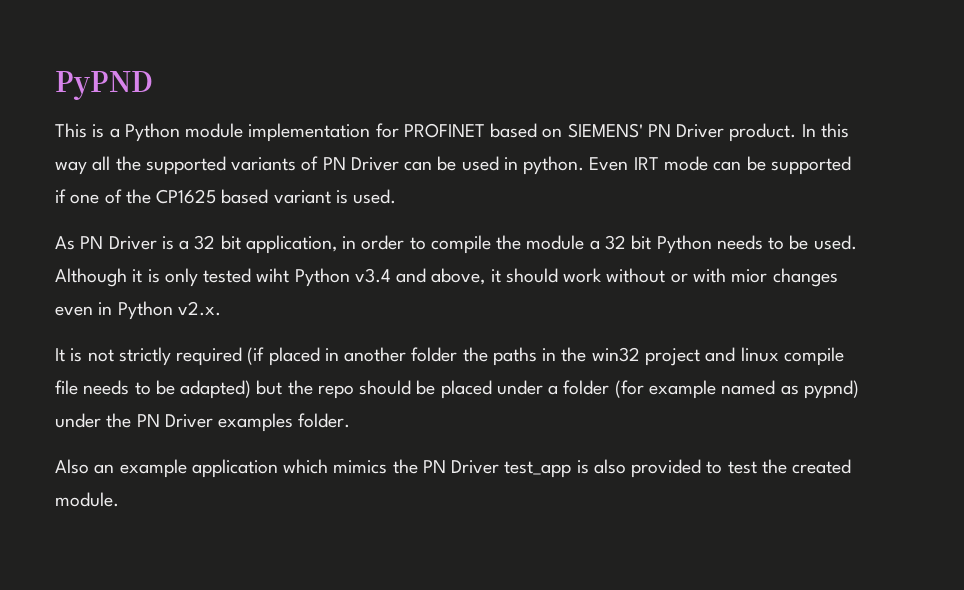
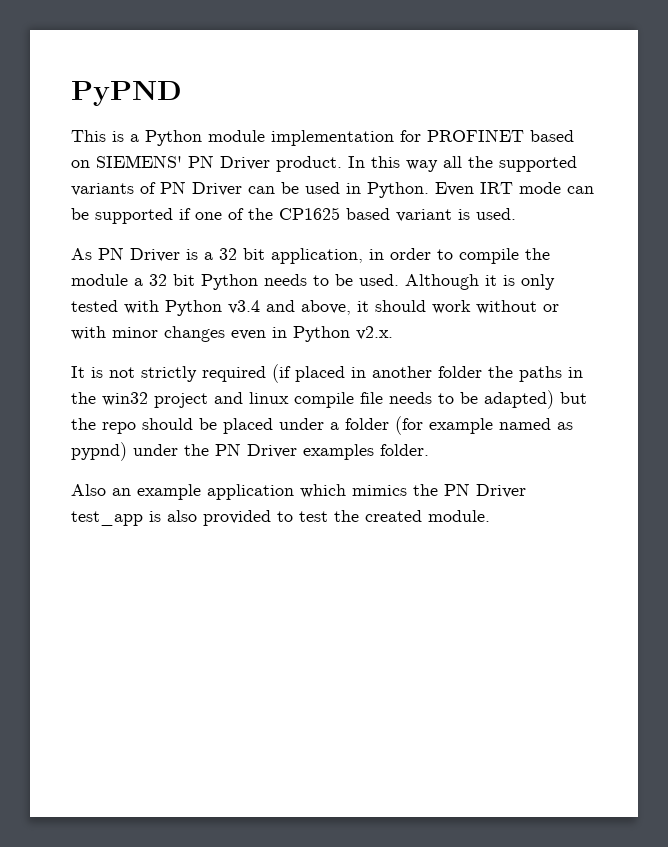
- In this way all the supported variants of PN Driver can be used in python.
+ In this way all the supported variants of PN Driver can be used in Python.
- Although it is only tested wiht Python v3.4 and above, it should work without or with mior changes even in Python v2.x.
+ Although it is only tested with Python v3.4 and above, it should work without or with minor changes even in Python v2.x.

